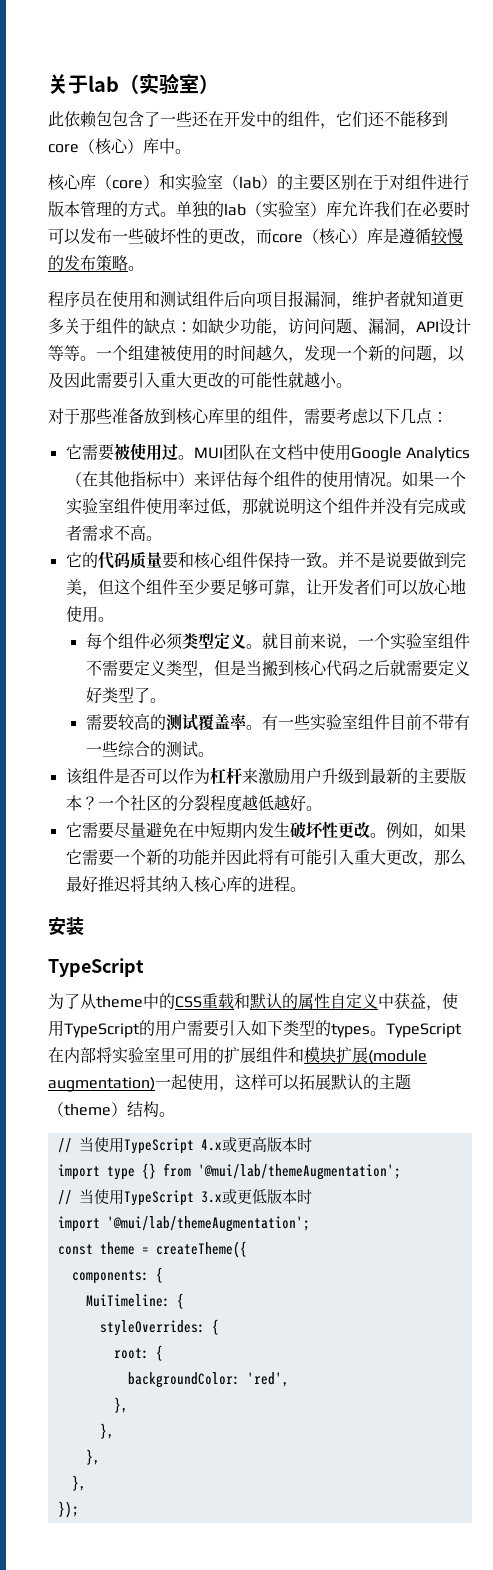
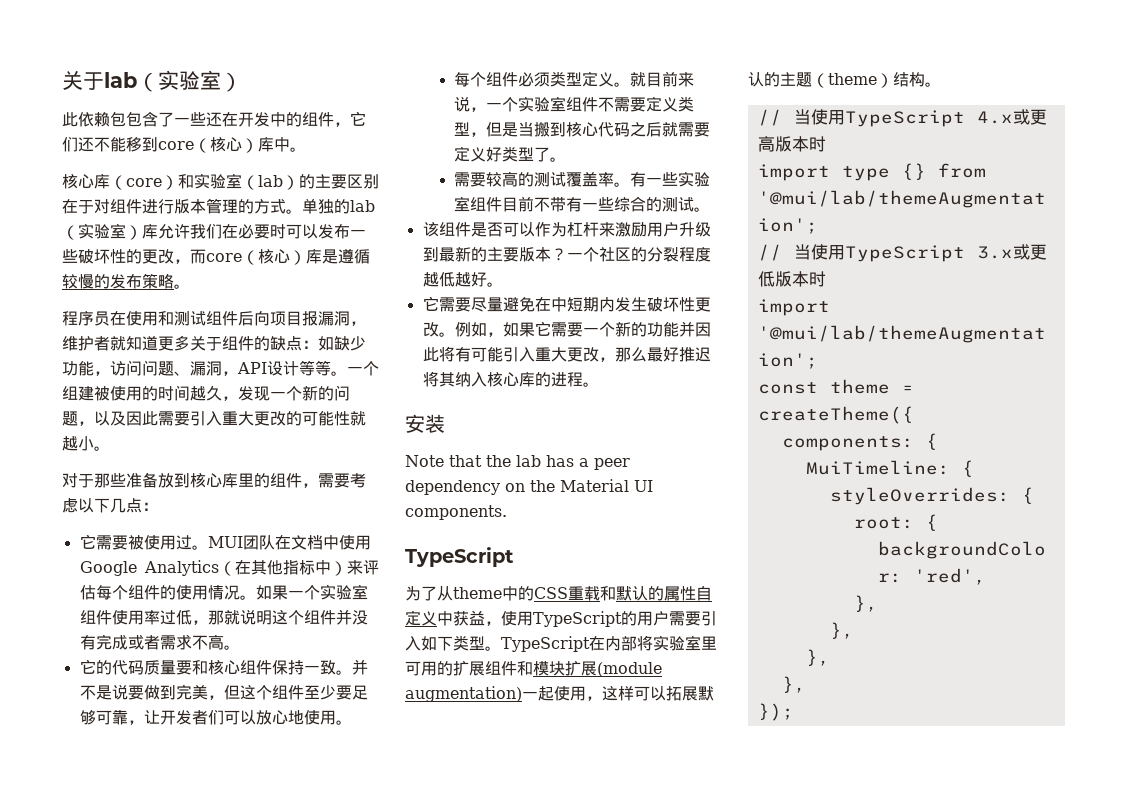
+ Note that the lab has a peer dependency on the Material UI components.
- 为了从theme中的CSS重载和默认的属性自定义中获益，使用TypeScript的用户需要引入如下类型的types。
+ 为了从theme中的CSS重载和默认的属性自定义中获益，使用TypeScript的用户需要引入如下类型。

